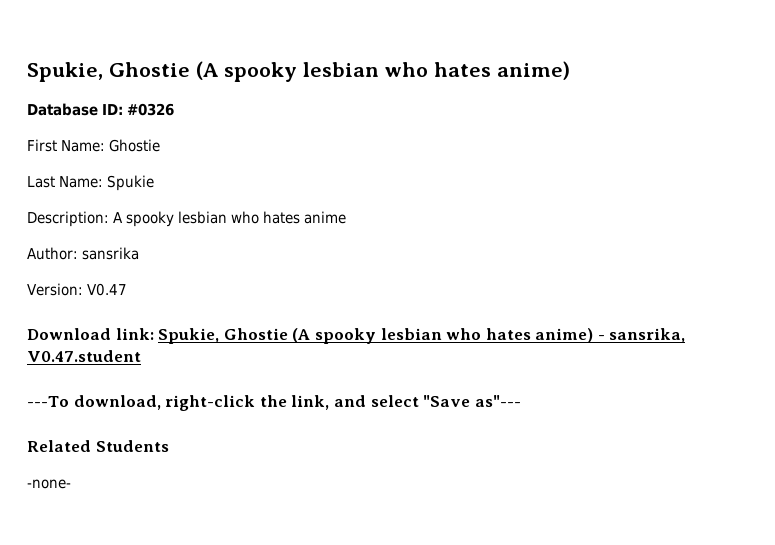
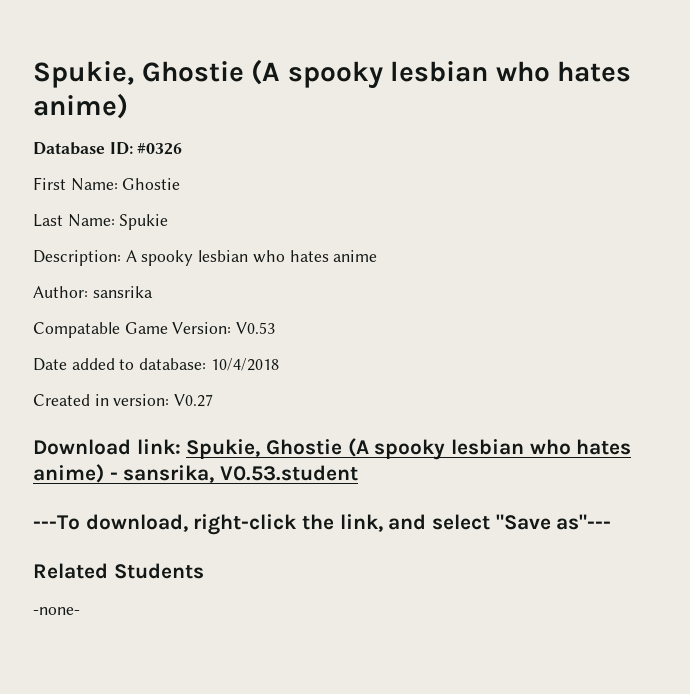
- Version: V0.47
+ Compatable Game Version: V0.53
+ Date added to database: 10/4/2018
+ Created in version: V0.27
- Download link: Spukie, Ghostie (A spooky lesbian who hates anime) - sansrika, V0.47.student
+ Download link: Spukie, Ghostie (A spooky lesbian who hates anime) - sansrika, V0.53.student

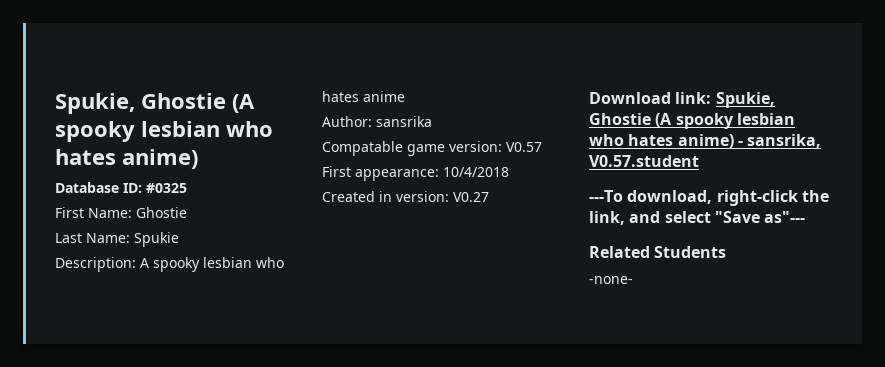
- Database ID: #0326
+ Database ID: #0325
- Compatable Game Version: V0.53
- Date added to database: 10/4/2018
+ Compatable game version: V0.57
+ First appearance: 10/4/2018
- Download link: Spukie, Ghostie (A spooky lesbian who hates anime) - sansrika, V0.53.student
+ Download link: Spukie, Ghostie (A spooky lesbian who hates anime) - sansrika, V0.57.student

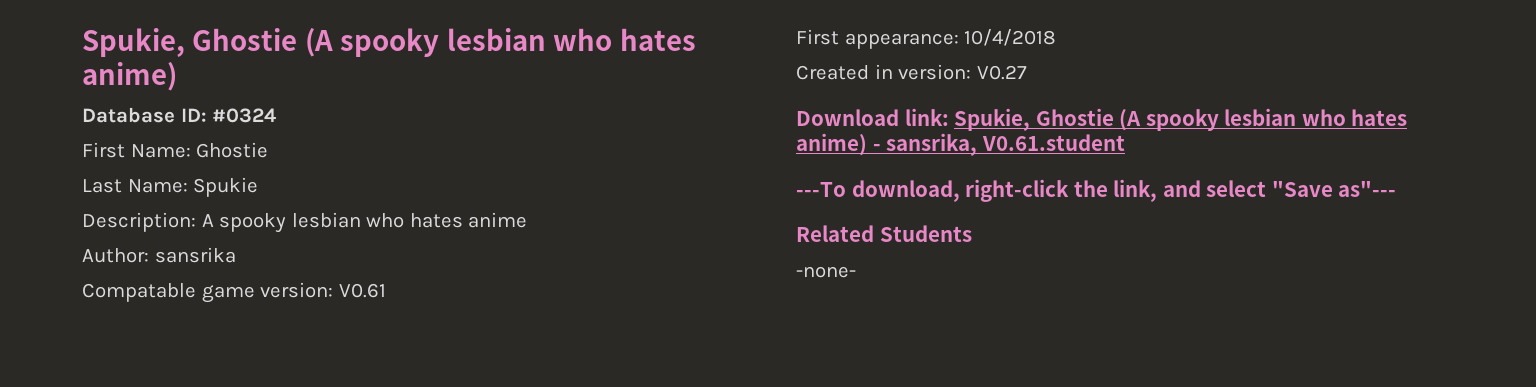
- Database ID: #0325
+ Database ID: #0324
- Compatable game version: V0.57
+ Compatable game version: V0.61
- Download link: Spukie, Ghostie (A spooky lesbian who hates anime) - sansrika, V0.57.student
+ Download link: Spukie, Ghostie (A spooky lesbian who hates anime) - sansrika, V0.61.student

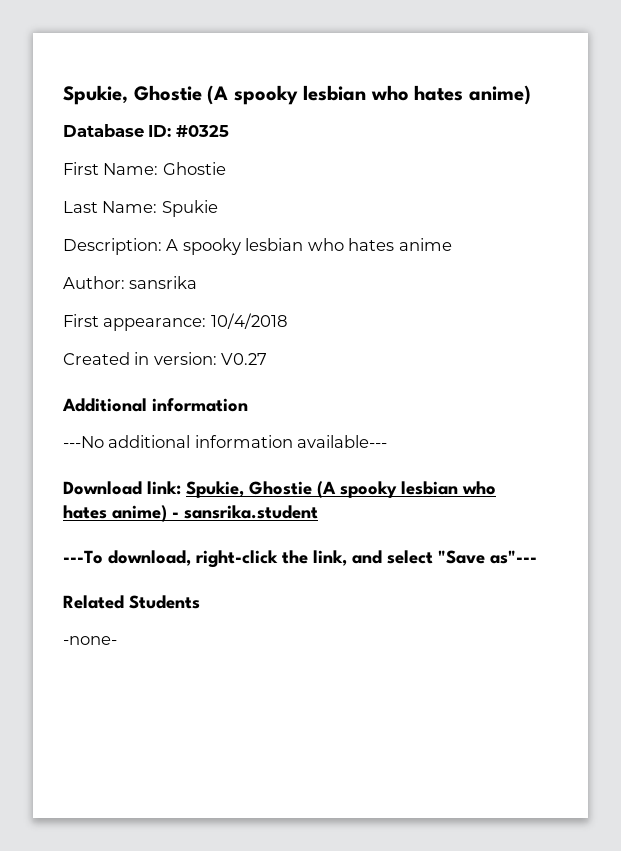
- Database ID: #0324
+ Database ID: #0325
- Compatable game version: V0.61
+ Additional information
+ ---No additional information available---
- Download link: Spukie, Ghostie (A spooky lesbian who hates anime) - sansrika, V0.61.student
+ Download link: Spukie, Ghostie (A spooky lesbian who hates anime) - sansrika.student

